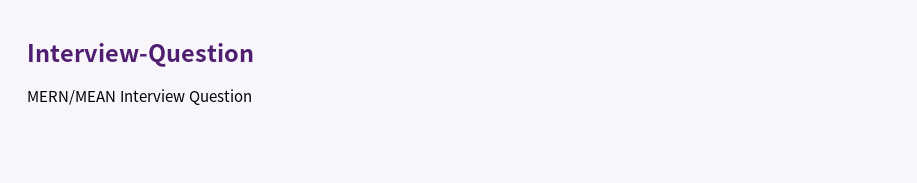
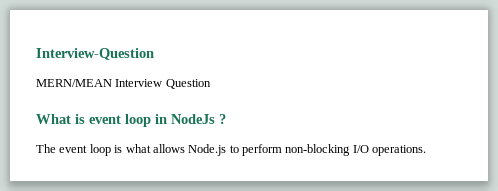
+ What is event loop in NodeJs ?
+ The event loop is what allows Node.js to perform non-blocking I/O operations.

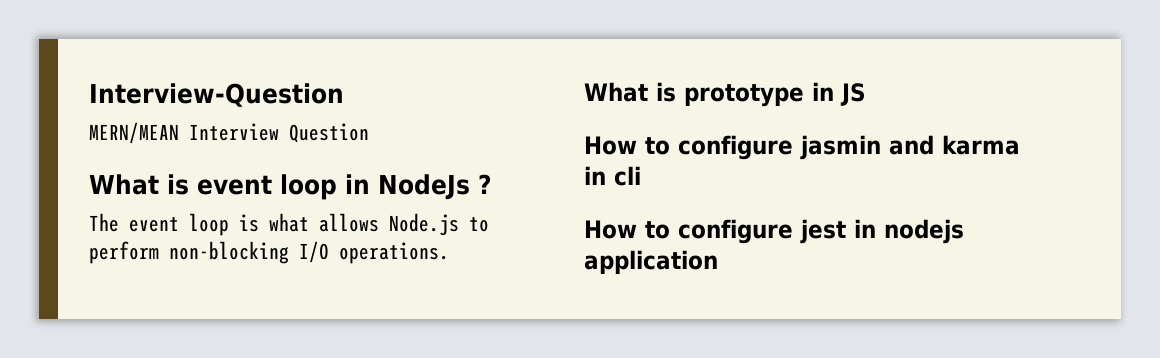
+ What is prototype in JS
+ How to configure jasmin and karma in cli
+ How to configure jest in nodejs application

